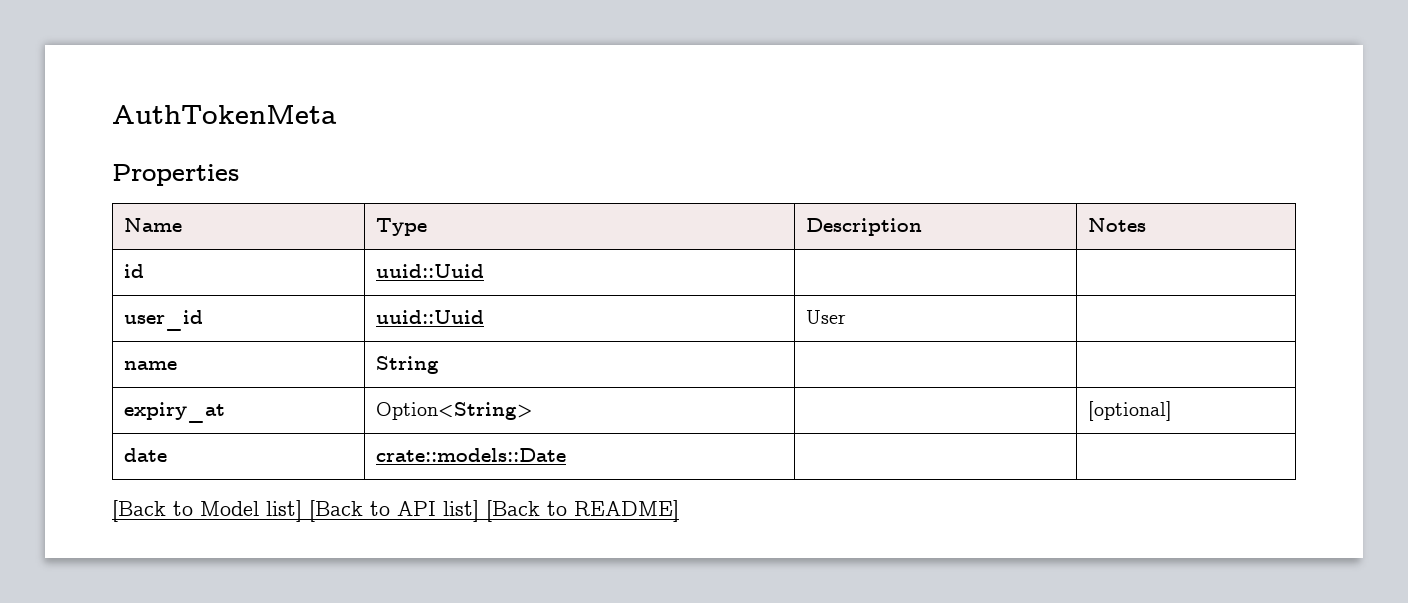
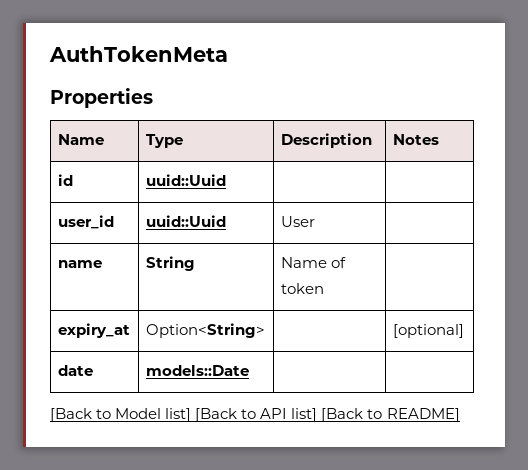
- name | String | |
+ name | String | Name of token |
- date | crate::models::Date | |
+ date | models::Date | |

